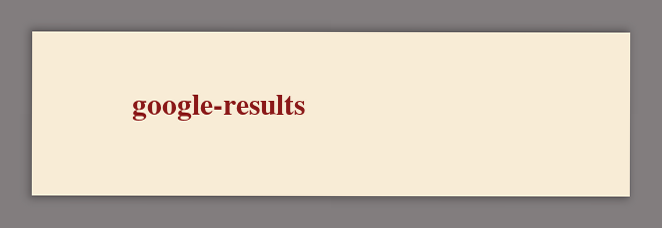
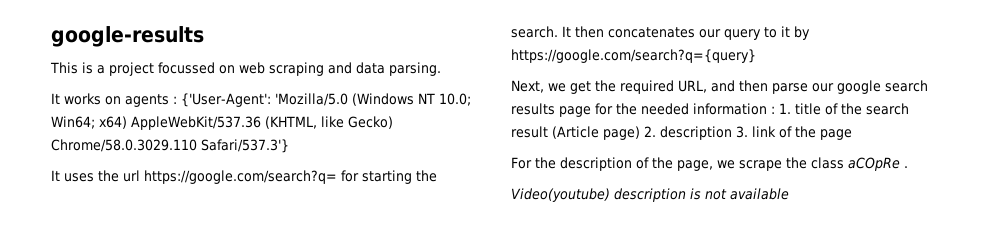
+ This is a project focussed on web scraping and data parsing.
+ It works on agents : {'User-Agent': 'Mozilla/5.0 (Windows NT 10.0; Win64; x64) AppleWebKit/537.36 (KHTML, like Gecko) Chrome/58.0.3029.110 Safari/537.3'}
+ It uses the url https://google.com/search?q= for starting the search. It then concatenates our query to it by https://google.com/search?q={query}
+ Next, we get the required URL, and then parse our google search results page for the needed information : 1. title of the search result (Article page) 2. description 3. link of the page
+ For the description of the page, we scrape the class aCOpRe .
+ Video(youtube) description is not available

